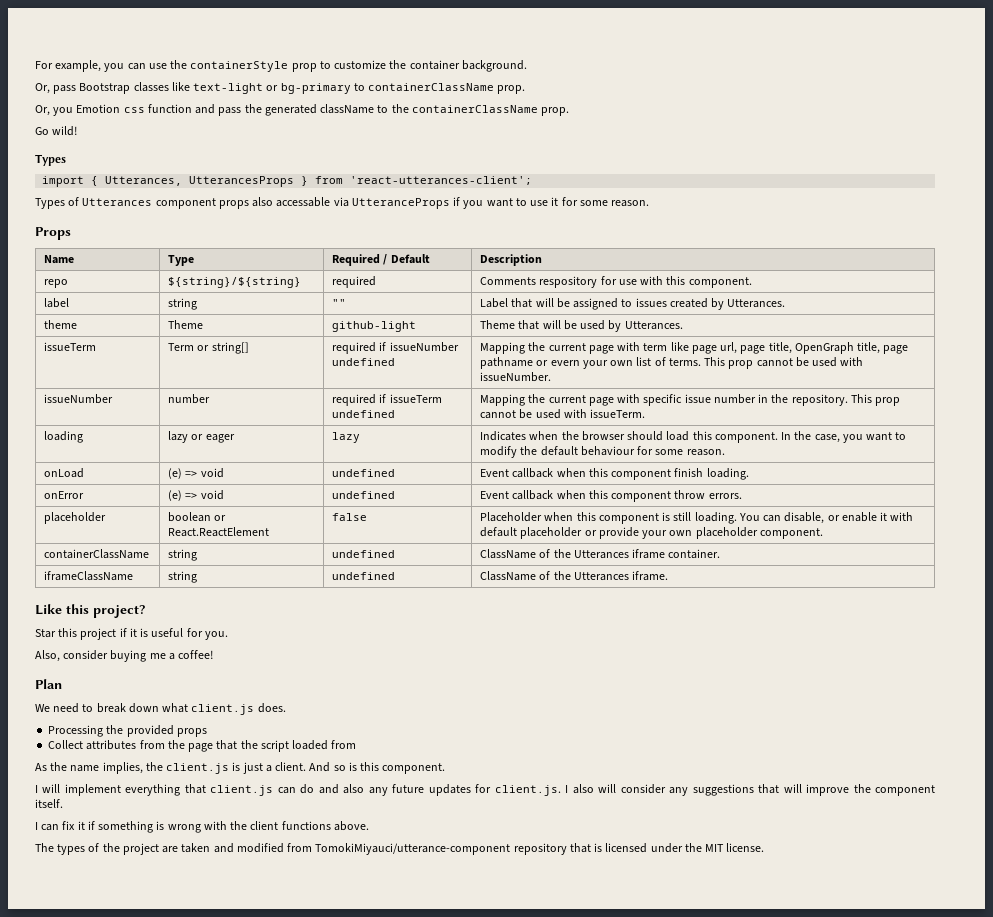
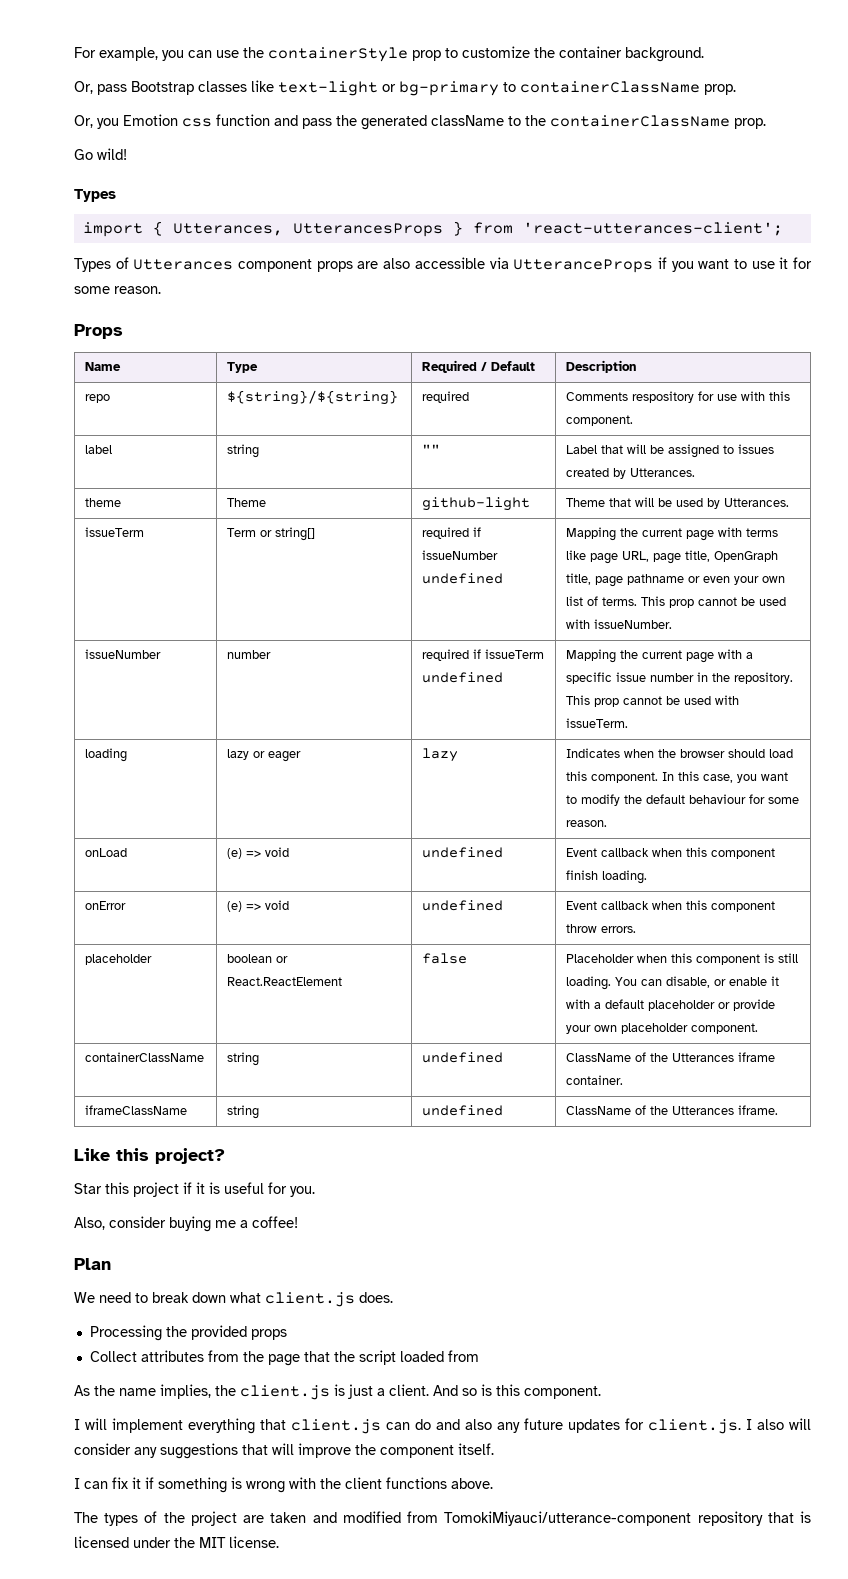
- Types of Utterances component props also accessable via UtteranceProps if you want to use it for some reason.
+ Types of Utterances component props are also accessible via UtteranceProps if you want to use it for some reason.
- issueTerm | Term or string[] | required if issueNumber undefined | Mapping the current page with term like page url, page title, OpenGraph title, page pathname or evern your own list of terms. This prop cannot be used with issueNumber.
+ issueTerm | Term or string[] | required if issueNumber undefined | Mapping the current page with terms like page URL, page title, OpenGraph title, page pathname or even your own list of terms. This prop cannot be used with issueNumber.
- issueNumber | number | required if issueTerm undefined | Mapping the current page with specific issue number in the repository. This prop cannot be used with issueTerm.
+ issueNumber | number | required if issueTerm undefined | Mapping the current page with a specific issue number in the repository. This prop cannot be used with issueTerm.
- loading | lazy or eager | lazy | Indicates when the browser should load this component. In the case, you want to modify the default behaviour for some reason.
+ loading | lazy or eager | lazy | Indicates when the browser should load this component. In this case, you want to modify the default behaviour for some reason.
- placeholder | boolean or React.ReactElement | false | Placeholder when this component is still loading. You can disable, or enable it with default placeholder or provide your own placeholder component.
+ placeholder | boolean or React.ReactElement | false | Placeholder when this component is still loading. You can disable, or enable it with a default placeholder or provide your own placeholder component.

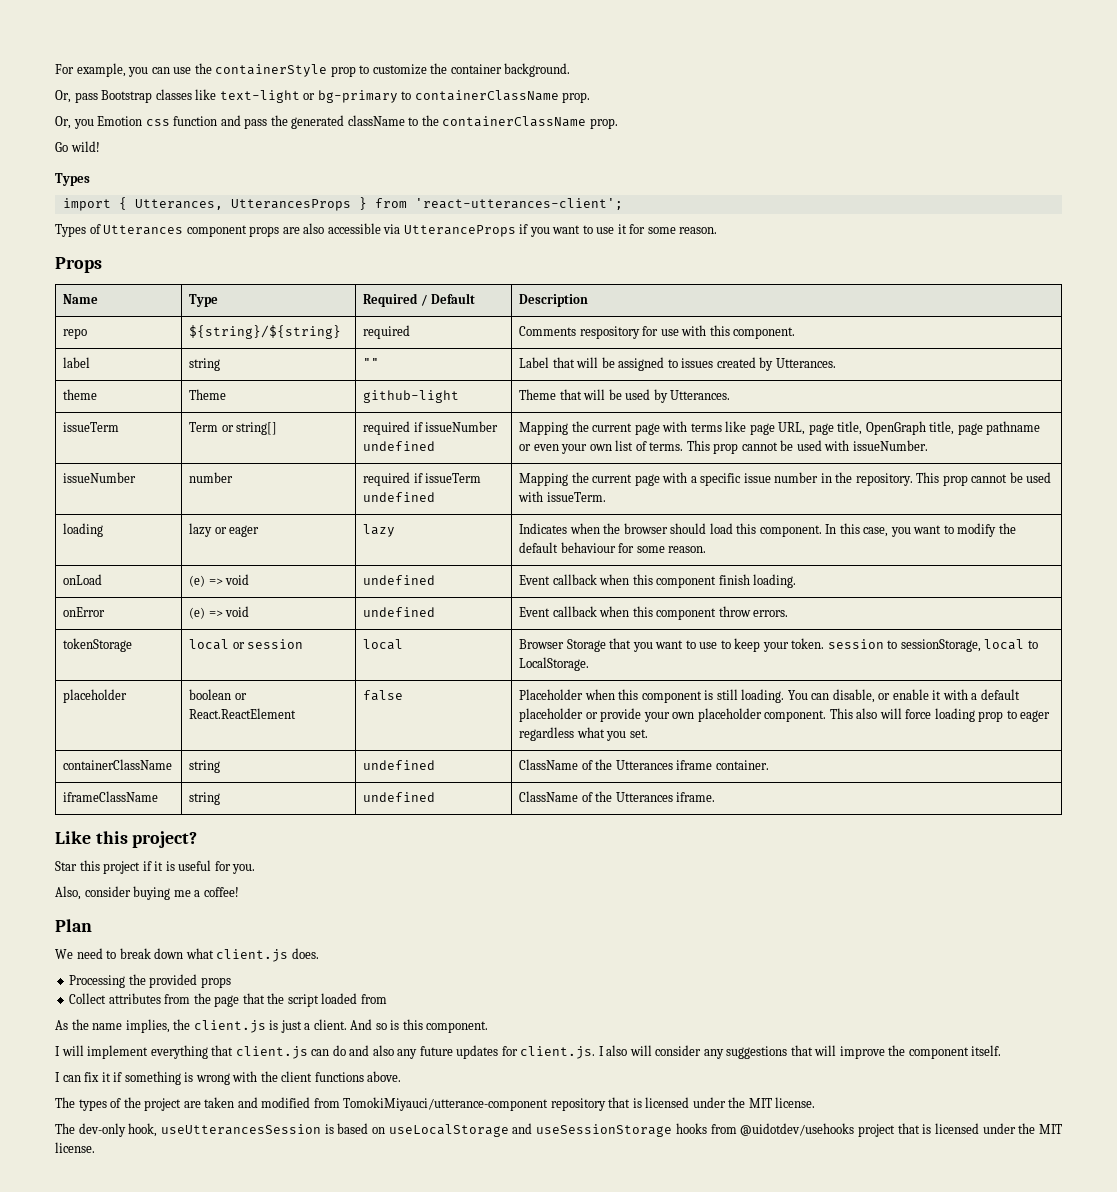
+ tokenStorage | local or session | local | Browser Storage that you want to use to keep your token. session to sessionStorage, local to LocalStorage.
- placeholder | boolean or React.ReactElement | false | Placeholder when this component is still loading. You can disable, or enable it with a default placeholder or provide your own placeholder component.
+ placeholder | boolean or React.ReactElement | false | Placeholder when this component is still loading. You can disable, or enable it with a default placeholder or provide your own placeholder component. This also will force loading prop to eager regardless what you set.
+ The dev-only hook, useUtterancesSession is based on useLocalStorage and useSessionStorage hooks from @uidotdev/usehooks project that is licensed under the MIT license.

